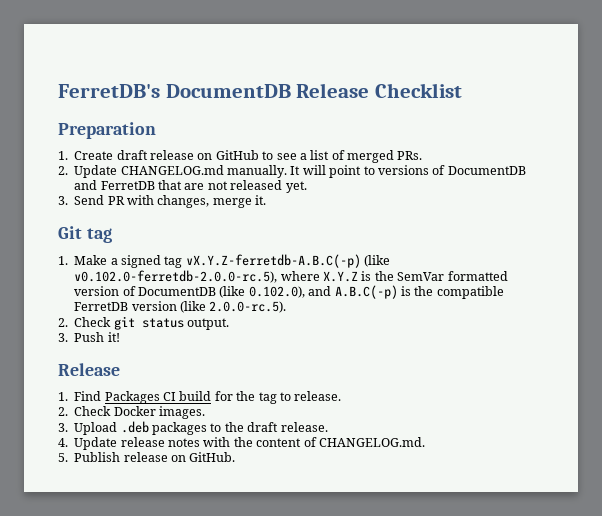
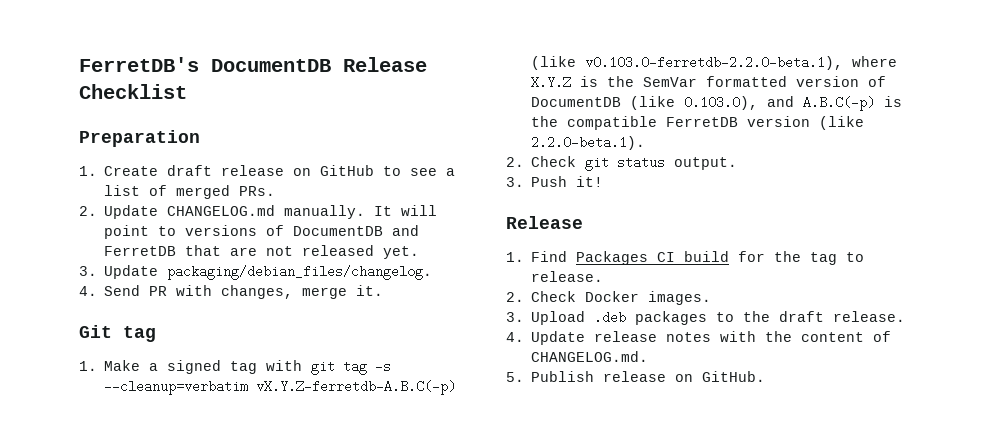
- 3. Send PR with changes, merge it.
+ 3. Update packaging/debian_files/changelog.
+ 4. Send PR with changes, merge it.
- 1. Make a signed tag vX.Y.Z-ferretdb-A.B.C(-p) (like v0.102.0-ferretdb-2.0.0-rc.5), where X.Y.Z is the SemVar formatted version of DocumentDB (like 0.102.0), and A.B.C(-p) is the compatible FerretDB version (like 2.0.0-rc.5).
+ 1. Make a signed tag with git tag -s --cleanup=verbatim vX.Y.Z-ferretdb-A.B.C(-p) (like v0.103.0-ferretdb-2.2.0-beta.1), where X.Y.Z is the SemVar formatted version of DocumentDB (like 0.103.0), and A.B.C(-p) is the compatible FerretDB version (like 2.2.0-beta.1).

